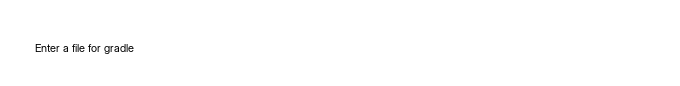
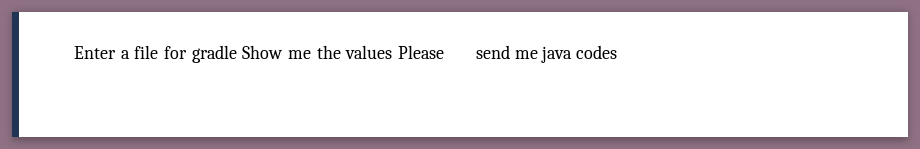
- Enter a file for gradle
+ Enter a file for gradle Show me the values Please send me java codes

